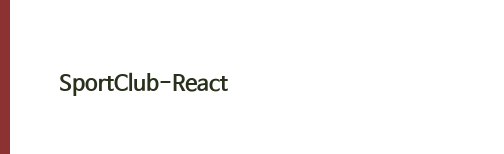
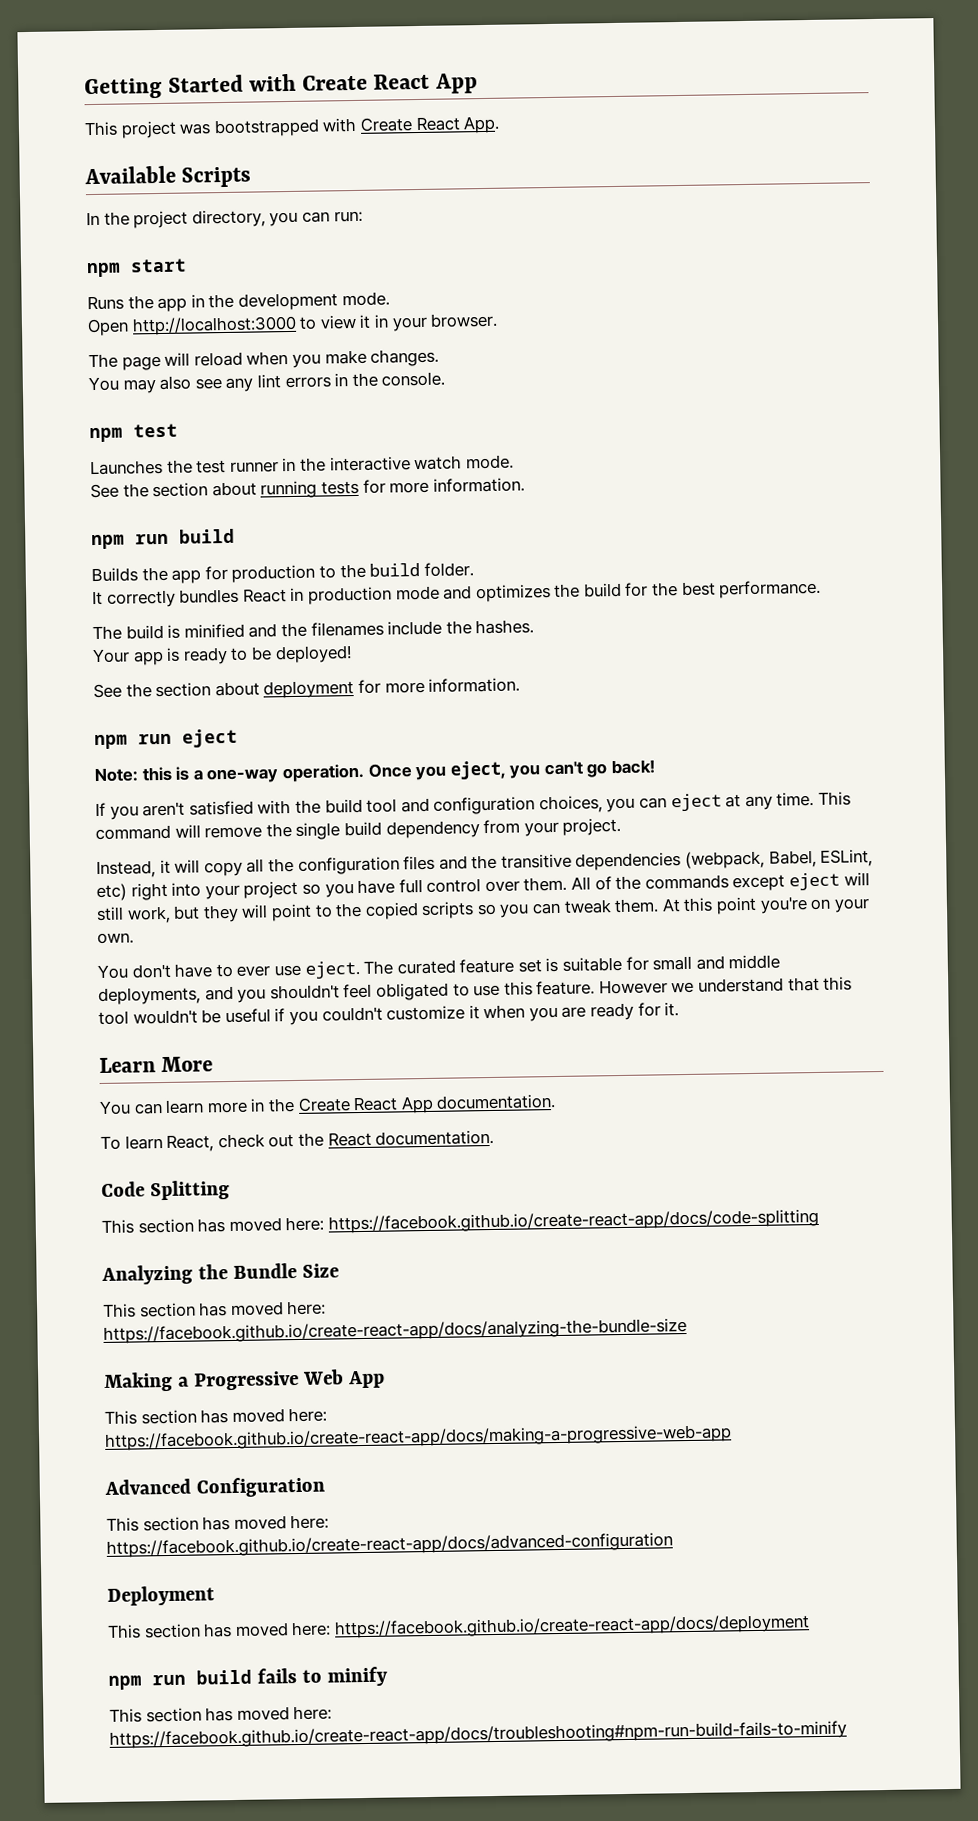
- SportClub-React
+ Getting Started with Create React App
+ This project was bootstrapped with Create React App.
+ Available Scripts
+ In the project directory, you can run:
+ npm start
+ Runs the app in the development mode.
+ Open http://localhost:3000 to view it in your browser.
+ The page will reload when you make changes.
+ You may also see any lint errors in the console.
+ npm test
+ Launches the test runner in the interactive watch mode.
+ See the section about running tests for more information.
+ npm run build
+ Builds the app for production to the build folder.
+ It correctly bundles React in production mode and optimizes the build for the best performance.
+ The build is minified and the filenames include the hashes.
+ Your app is ready to be deployed!
+ See the section about deployment for more information.
+ npm run eject
+ Note: this is a one-way operation. Once you eject, you can't go back!
+ If you aren't satisfied with the build tool and configuration choices, you can eject at any time. This command will remove the single build dependency from your project.
+ Instead, it will copy all the configuration files and the transitive dependencies (webpack, Babel, ESLint, etc) right into your project so you have full control over them. All of the commands except eject will still work, but they will point to the copied scripts so you can tweak them. At this point you're on your own.
+ You don't have to ever use eject. The curated feature set is suitable for small and middle deployments, and you shouldn't feel obligated to use this feature. However we understand that this tool wouldn't be useful if you couldn't customize it when you are ready for it.
+ Learn More
+ You can learn more in the Create React App documentation.
+ To learn React, check out the React documentation.
+ Code Splitting
+ This section has moved here: https://facebook.github.io/create-react-app/docs/code-splitting
+ Analyzing the Bundle Size
+ This section has moved here: https://facebook.github.io/create-react-app/docs/analyzing-the-bundle-size
+ Making a Progressive Web App
+ This section has moved here: https://facebook.github.io/create-react-app/docs/making-a-progressive-web-app
+ Advanced Configuration
+ This section has moved here: https://facebook.github.io/create-react-app/docs/advanced-configuration
+ Deployment
+ This section has moved here: https://facebook.github.io/create-react-app/docs/deployment
+ npm run build fails to minify
+ This section has moved here: https://facebook.github.io/create-react-app/docs/troubleshooting#npm-run-build-fails-to-minify

